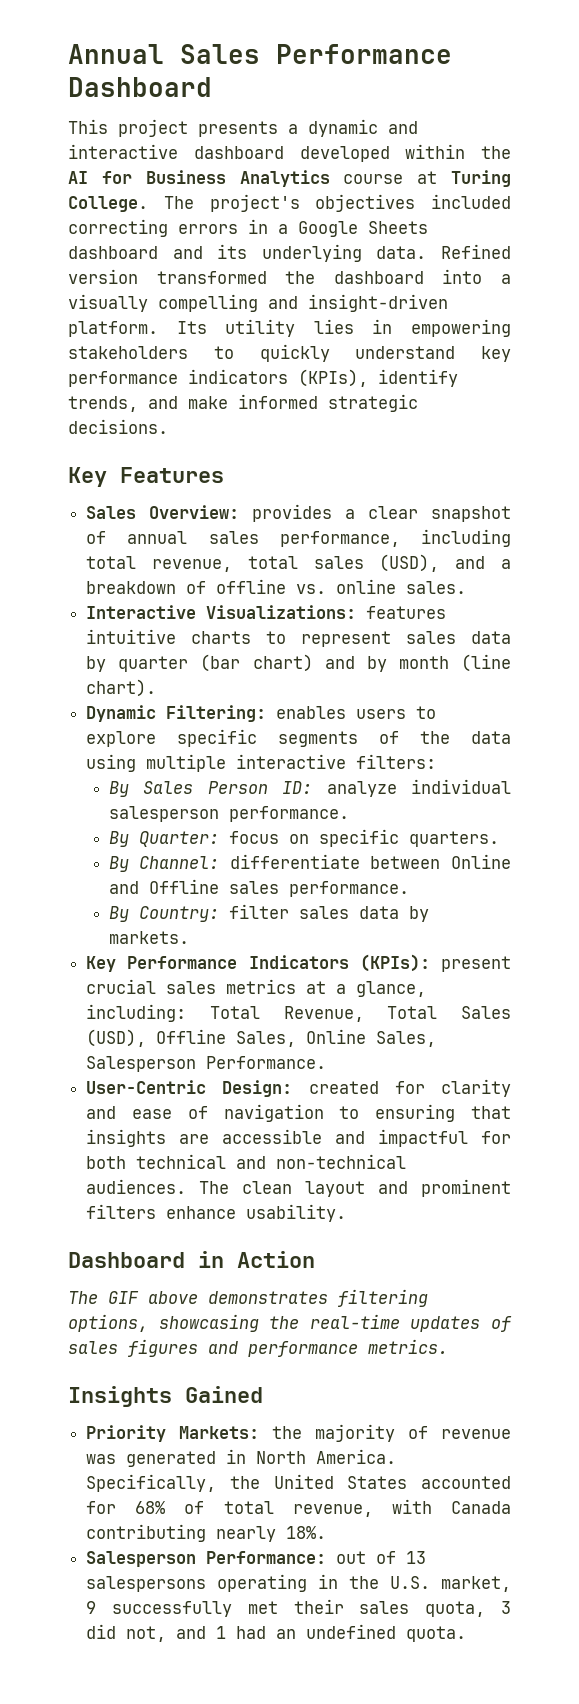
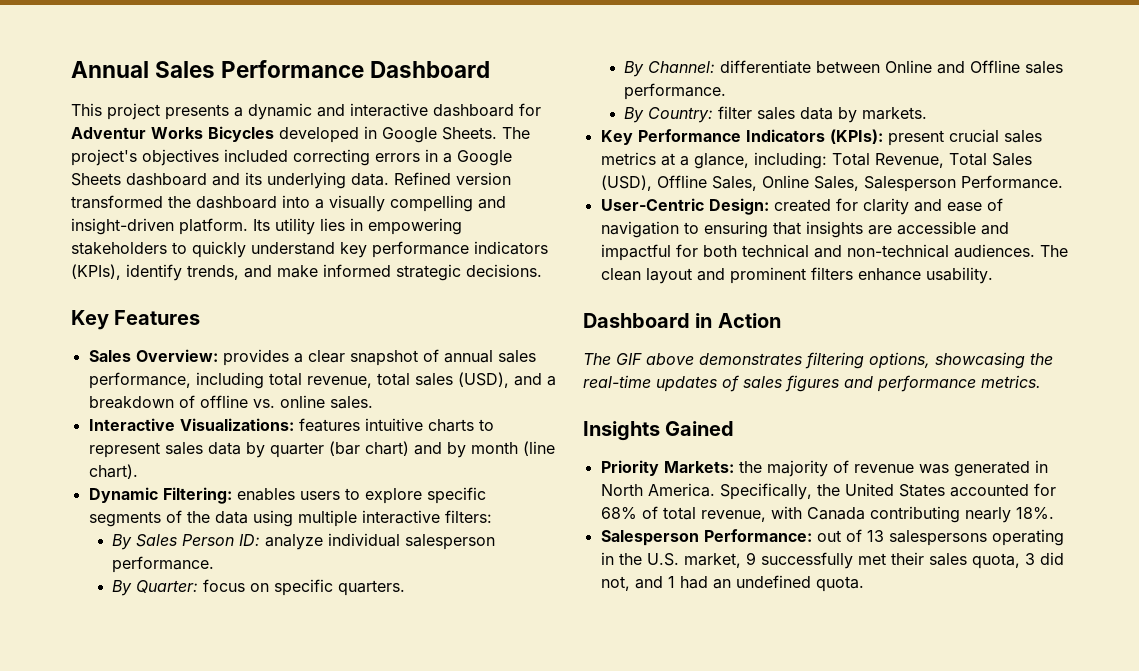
- This project presents a dynamic and interactive dashboard developed within the AI for Business Analytics course at Turing College.
+ This project presents a dynamic and interactive dashboard for Adventur Works Bicycles developed in Google Sheets.

